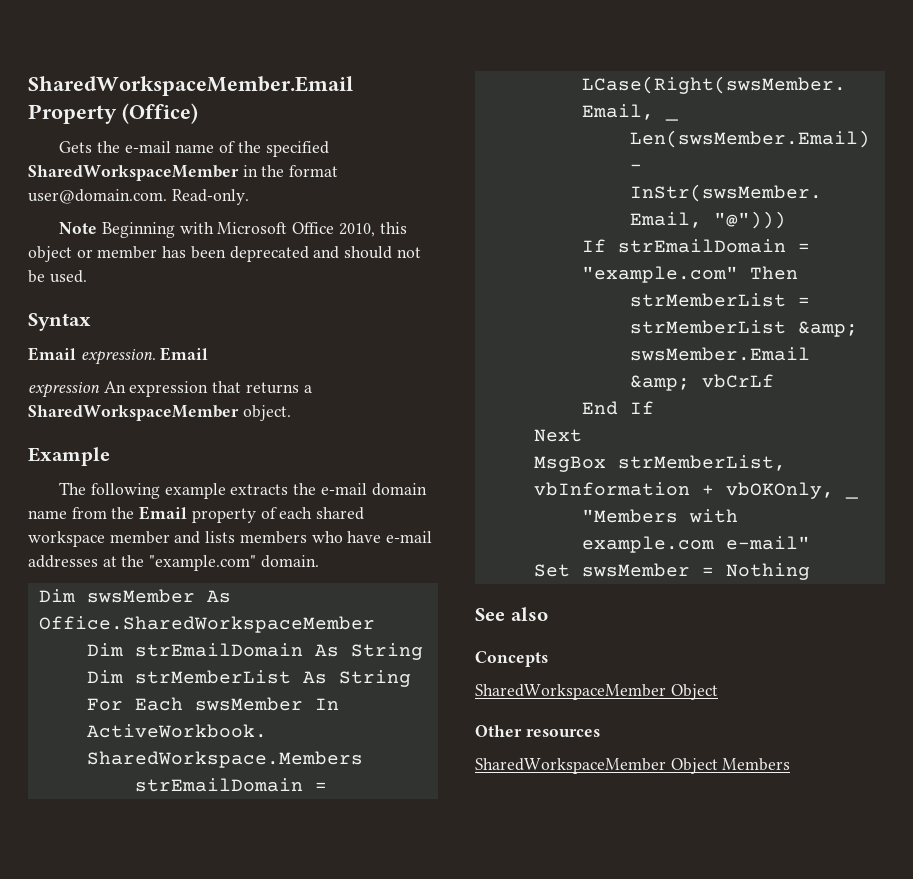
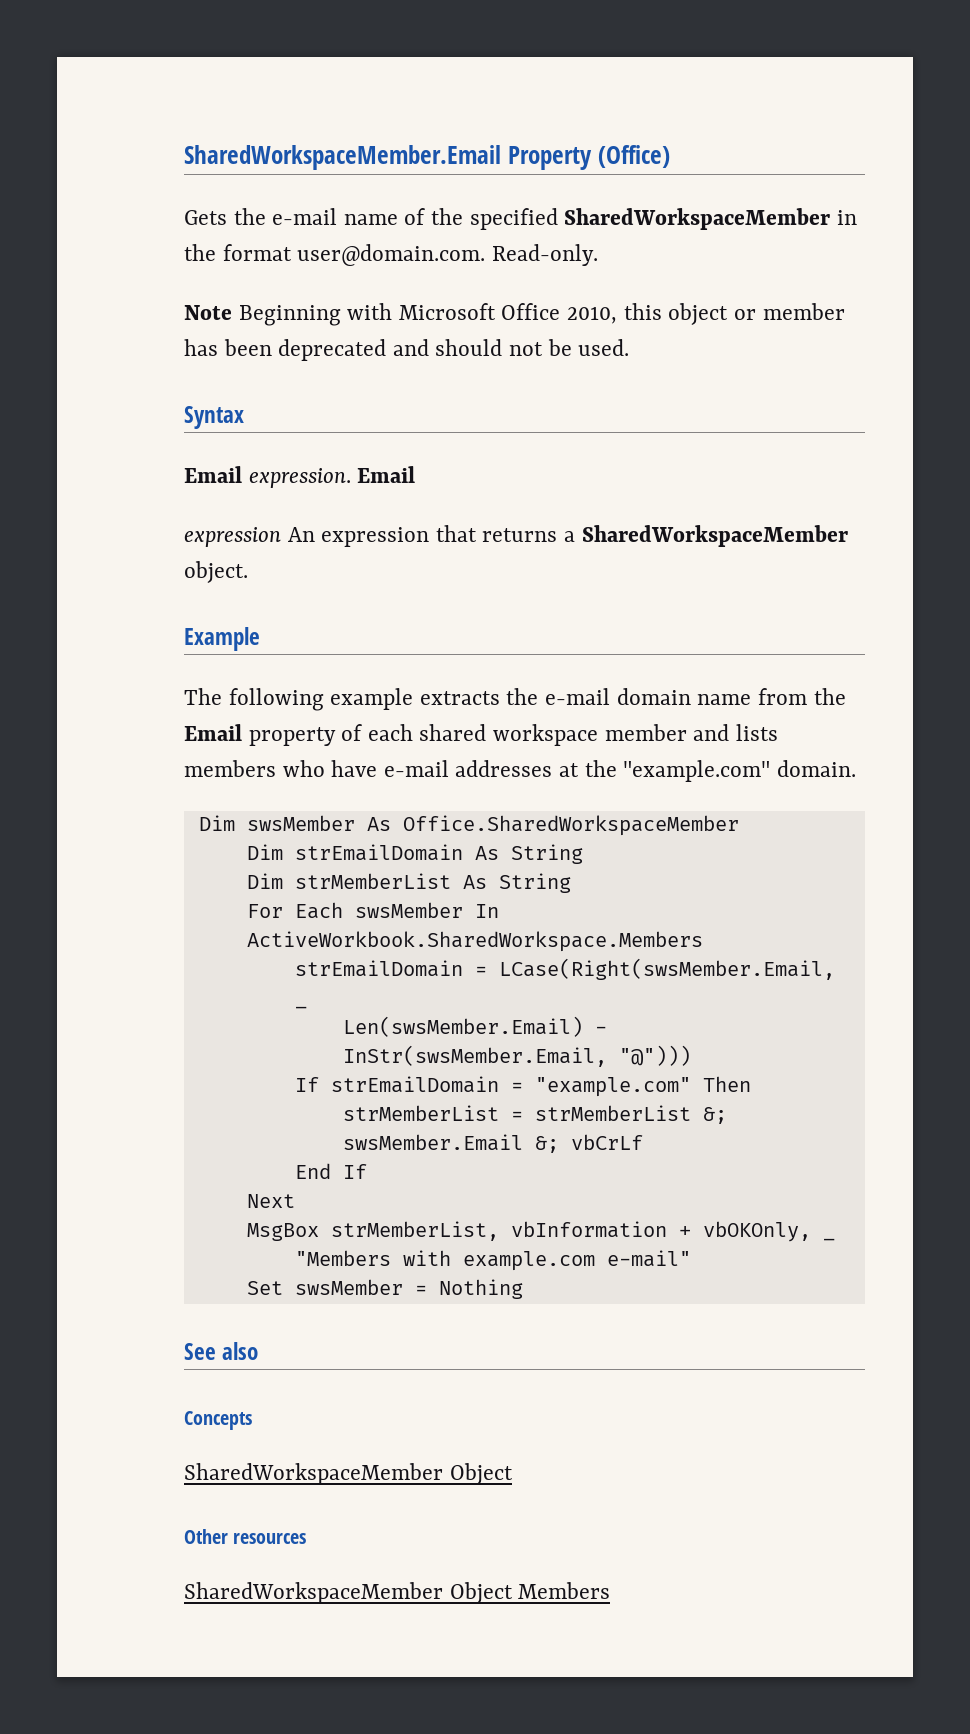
- strMemberList = strMemberList &amp; swsMember.Email &amp; vbCrLf
+ strMemberList = strMemberList &; swsMember.Email &; vbCrLf

